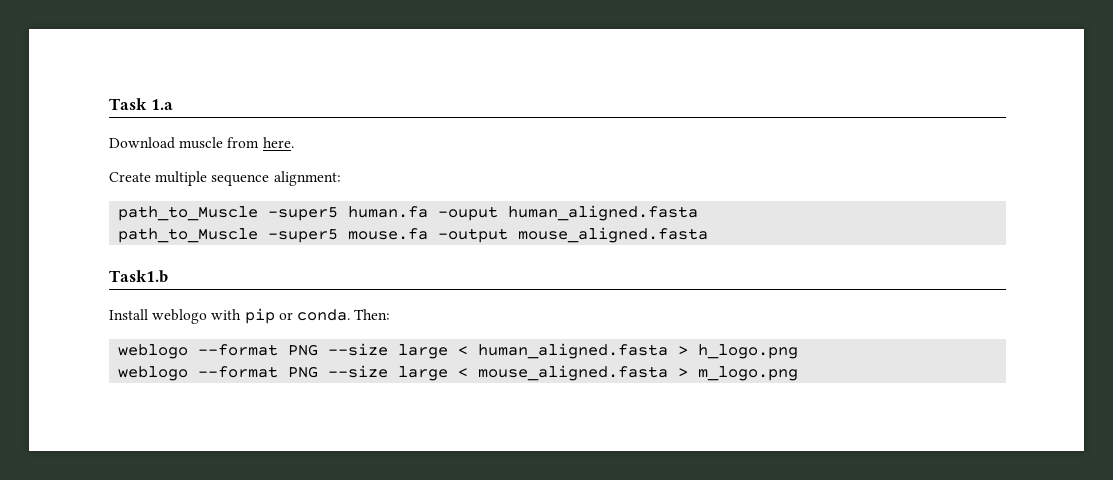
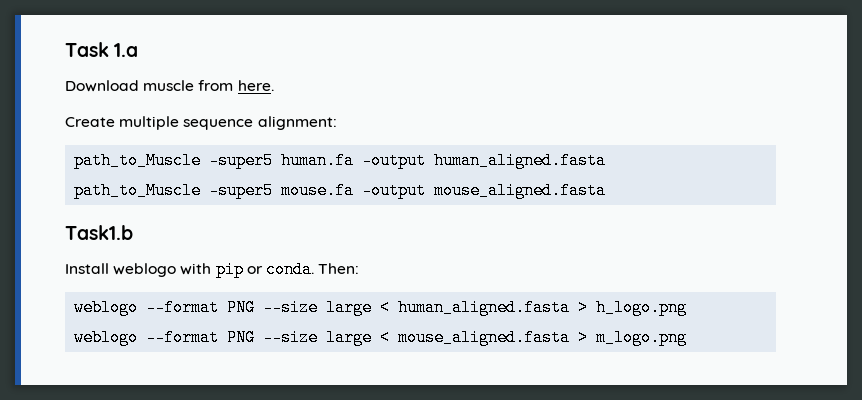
- path_to_Muscle -super5 human.fa -ouput human_aligned.fasta
+ path_to_Muscle -super5 human.fa -output human_aligned.fasta

